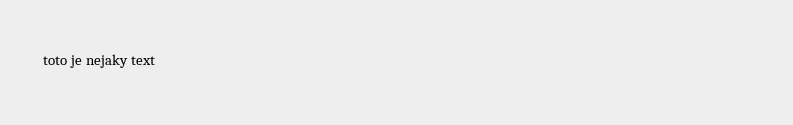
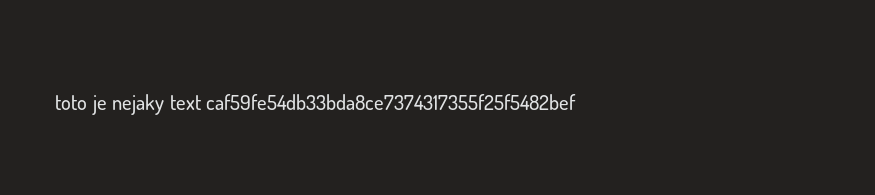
- toto je nejaky text
+ toto je nejaky text caf59fe54db33bda8ce7374317355f25f5482bef

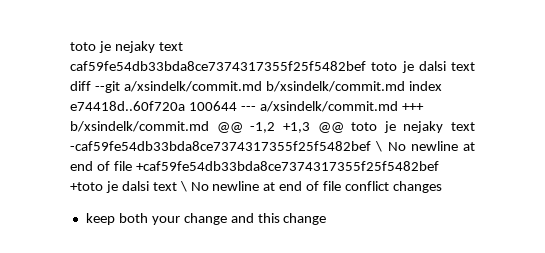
- toto je nejaky text caf59fe54db33bda8ce7374317355f25f5482bef
+ toto je nejaky text caf59fe54db33bda8ce7374317355f25f5482bef toto je dalsi text diff --git a/xsindelk/commit.md b/xsindelk/commit.md index e74418d..60f720a 100644 --- a/xsindelk/commit.md +++ b/xsindelk/commit.md @@ -1,2 +1,3 @@ toto je nejaky text -caf59fe54db33bda8ce7374317355f25f5482bef \ No newline at end of file +caf59fe54db33bda8ce7374317355f25f5482bef +toto je dalsi text \ No newline at end of file conflict changes
+ keep both your change and this change

